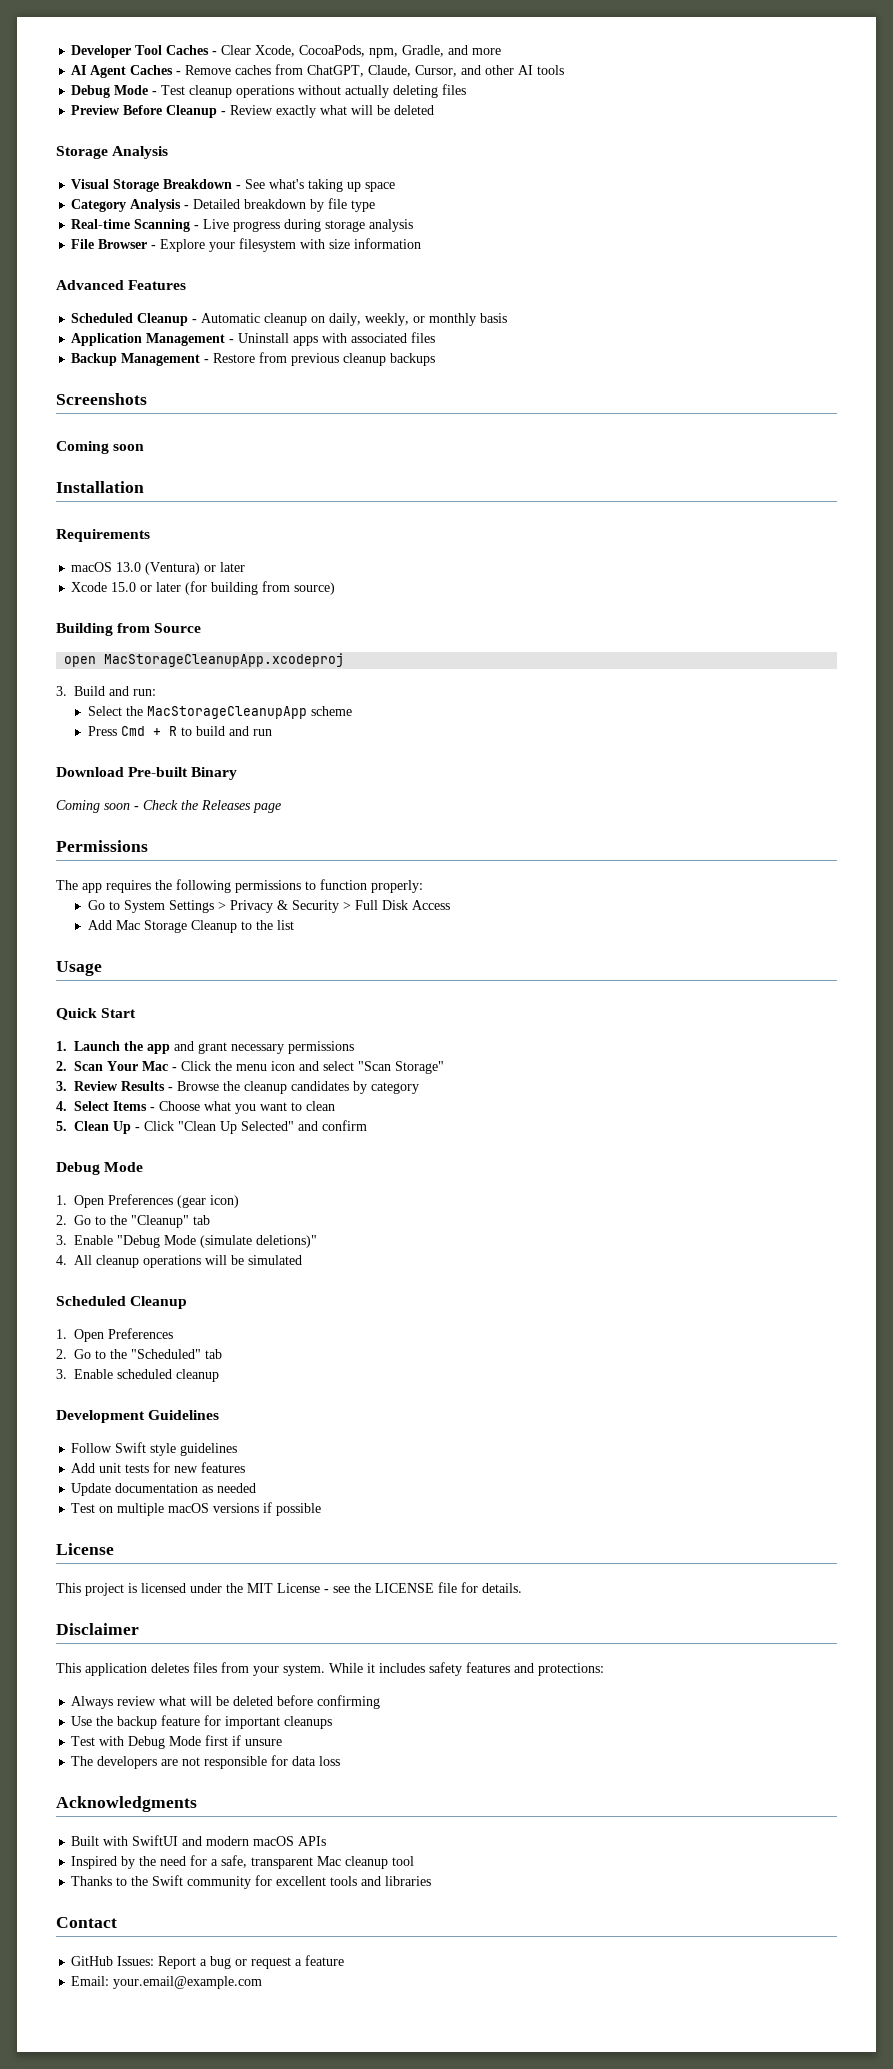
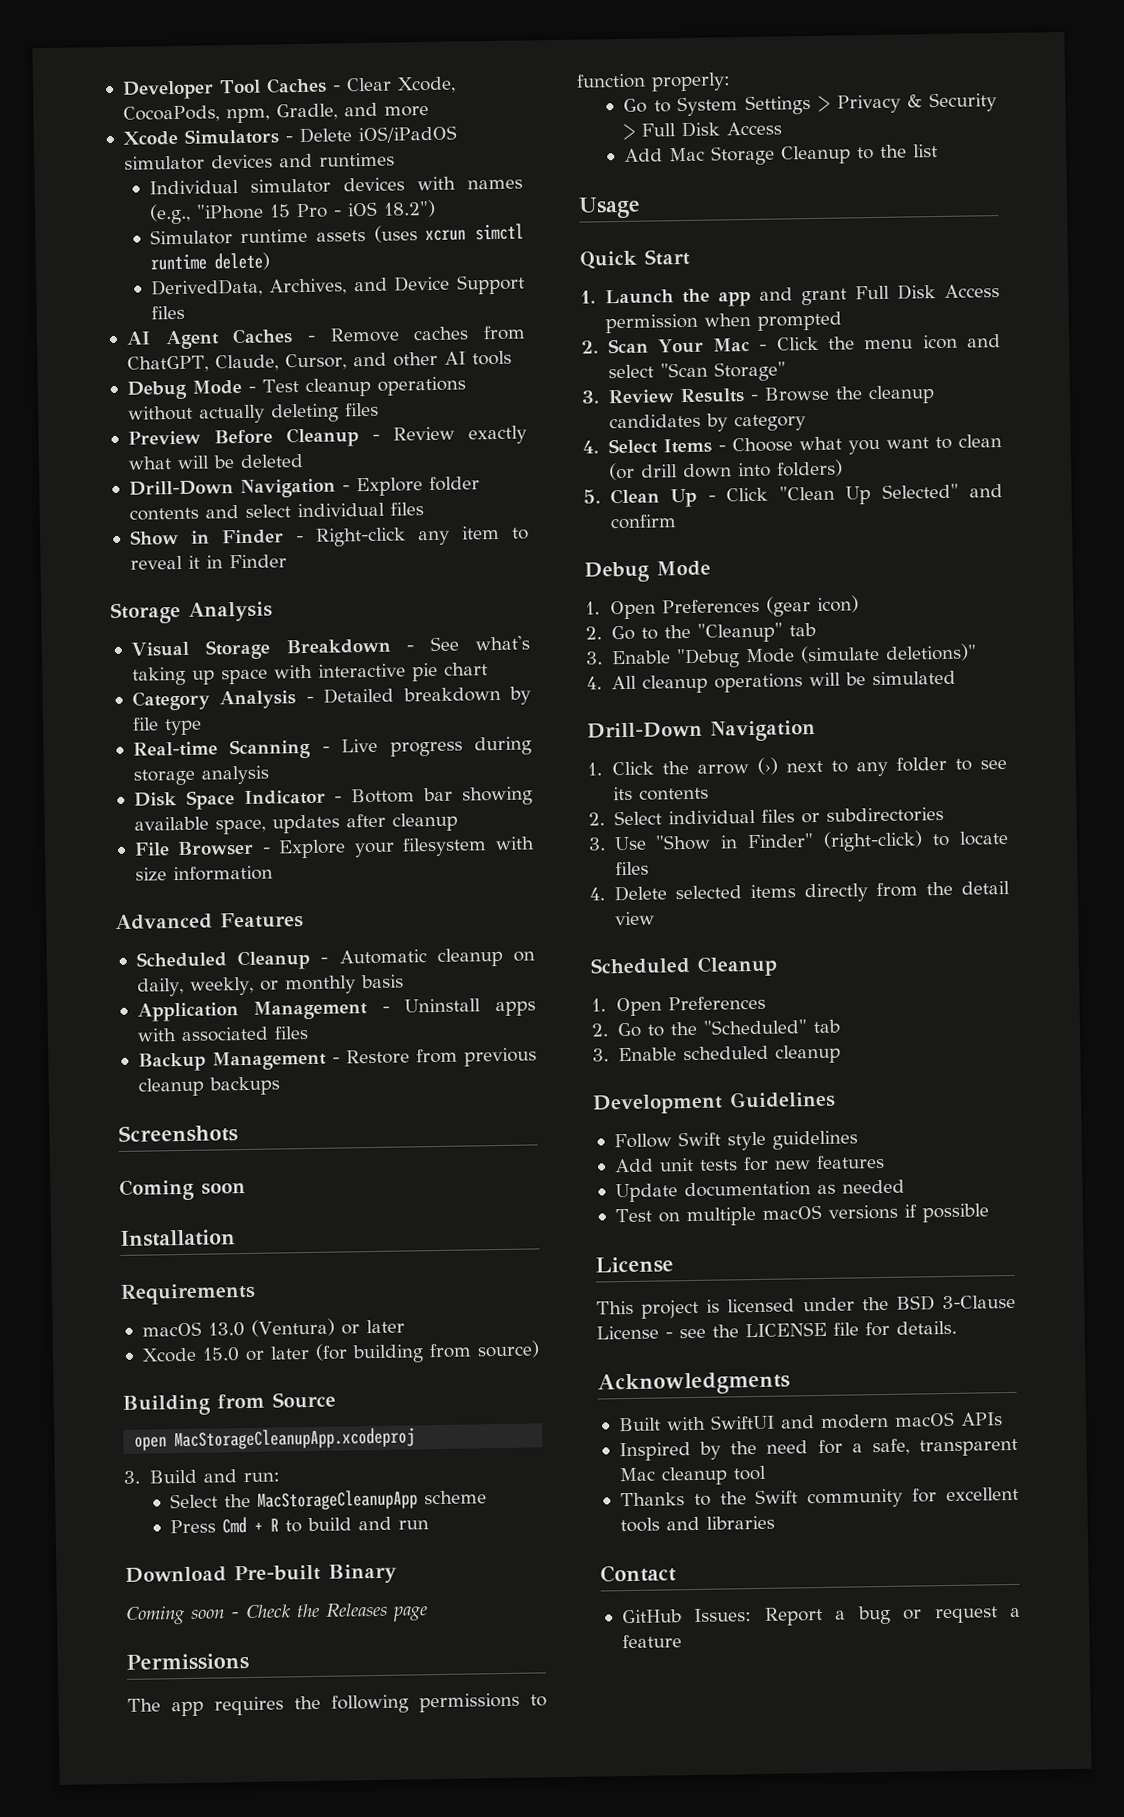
+ Xcode Simulators - Delete iOS/iPadOS simulator devices and runtimes
+ Individual simulator devices with names (e.g., "iPhone 15 Pro - iOS 18.2")
+ Simulator runtime assets (uses xcrun simctl runtime delete)
+ DerivedData, Archives, and Device Support files
+ Drill-Down Navigation - Explore folder contents and select individual files
+ Show in Finder - Right-click any item to reveal it in Finder
- Visual Storage Breakdown - See what's taking up space
+ Visual Storage Breakdown - See what's taking up space with interactive pie chart
+ Disk Space Indicator - Bottom bar showing available space, updates after cleanup
- 1. Launch the app and grant necessary permissions
+ 1. Launch the app and grant Full Disk Access permission when prompted
- 4. Select Items - Choose what you want to clean
+ 4. Select Items - Choose what you want to clean (or drill down into folders)
  4. All cleanup operations will be simulated
+ Drill-Down Navigation
+ 1. Click the arrow (›) next to any folder to see its contents
+ 2. Select individual files or subdirectories
+ 3. Use "Show in Finder" (right-click) to locate files
+ 4. Delete selected items directly from the detail view
- This project is licensed under the MIT License - see the LICENSE file for details.
+ This project is licensed under the BSD 3-Clause License - see the LICENSE file for details.
- Disclaimer
- This application deletes files from your system. While it includes safety features and protections:
- Always review what will be deleted before confirming
- Use the backup feature for important cleanups
- Test with Debug Mode first if unsure
- The developers are not responsible for data loss
- Email: your.email@example.com

